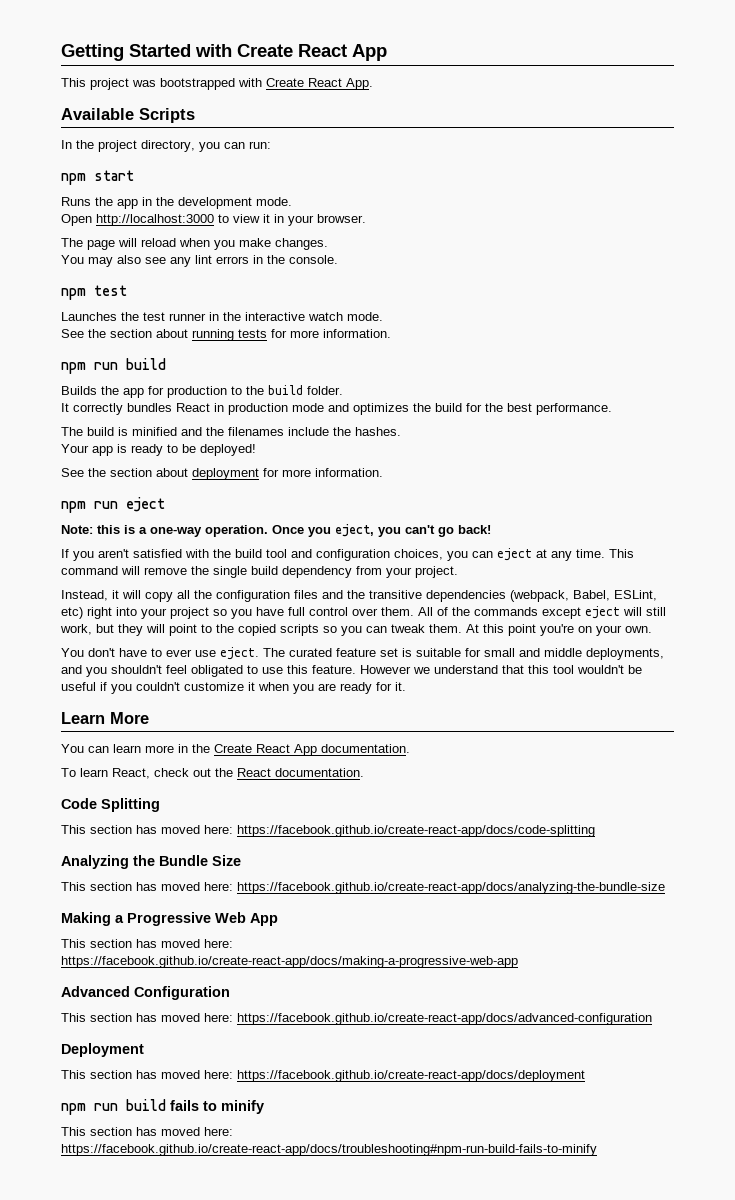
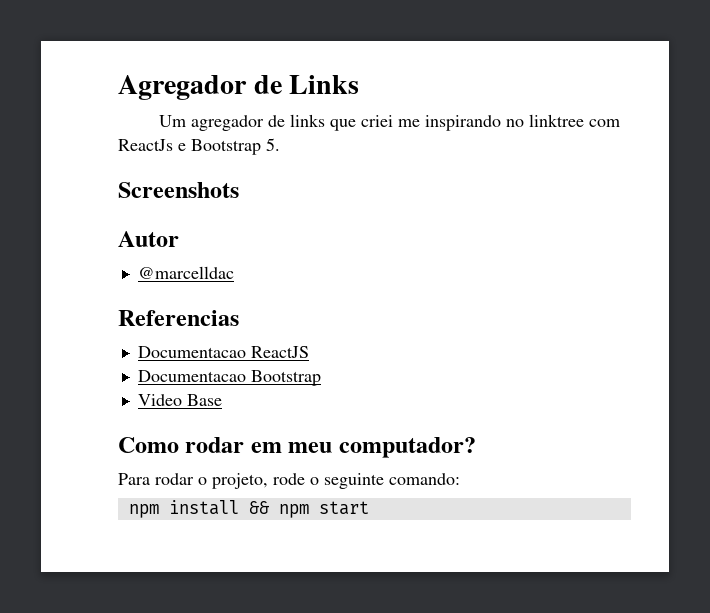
- Getting Started with Create React App
- This project was bootstrapped with Create React App.
- Available Scripts
- In the project directory, you can run:
- npm start
- Runs the app in the development mode.
- Open http://localhost:3000 to view it in your browser.
- The page will reload when you make changes.
- You may also see any lint errors in the console.
- npm test
- Launches the test runner in the interactive watch mode.
- See the section about running tests for more information.
- npm run build
- Builds the app for production to the build folder.
- It correctly bundles React in production mode and optimizes the build for the best performance.
- The build is minified and the filenames include the hashes.
- Your app is ready to be deployed!
- See the section about deployment for more information.
- npm run eject
- Note: this is a one-way operation. Once you eject, you can't go back!
- If you aren't satisfied with the build tool and configuration choices, you can eject at any time. This command will remove the single build dependency from your project.
- Instead, it will copy all the configuration files and the transitive dependencies (webpack, Babel, ESLint, etc) right into your project so you have full control over them. All of the commands except eject will still work, but they will point to the copied scripts so you can tweak them. At this point you're on your own.
- You don't have to ever use eject. The curated feature set is suitable for small and middle deployments, and you shouldn't feel obligated to use this feature. However we understand that this tool wouldn't be useful if you couldn't customize it when you are ready for it.
- Learn More
- You can learn more in the Create React App documentation.
- To learn React, check out the React documentation.
- Code Splitting
- This section has moved here: https://facebook.github.io/create-react-app/docs/code-splitting
- Analyzing the Bundle Size
- This section has moved here: https://facebook.github.io/create-react-app/docs/analyzing-the-bundle-size
- Making a Progressive Web App
- This section has moved here: https://facebook.github.io/create-react-app/docs/making-a-progressive-web-app
- Advanced Configuration
- This section has moved here: https://facebook.github.io/create-react-app/docs/advanced-configuration
- Deployment
- This section has moved here: https://facebook.github.io/create-react-app/docs/deployment
- npm run build fails to minify
- This section has moved here: https://facebook.github.io/create-react-app/docs/troubleshooting#npm-run-build-fails-to-minify
+ Agregador de Links
+ Um agregador de links que criei me inspirando no linktree com ReactJs e Bootstrap 5.
+ Screenshots
+ Autor
+ @marcelldac
+ Referencias
+ Documentacao ReactJS
+ Documentacao Bootstrap
+ Video Base
+ Como rodar em meu computador?
+ Para rodar o projeto, rode o seguinte comando:
+ npm install && npm start

